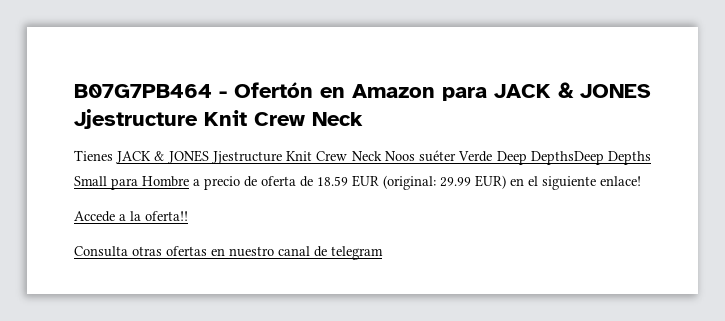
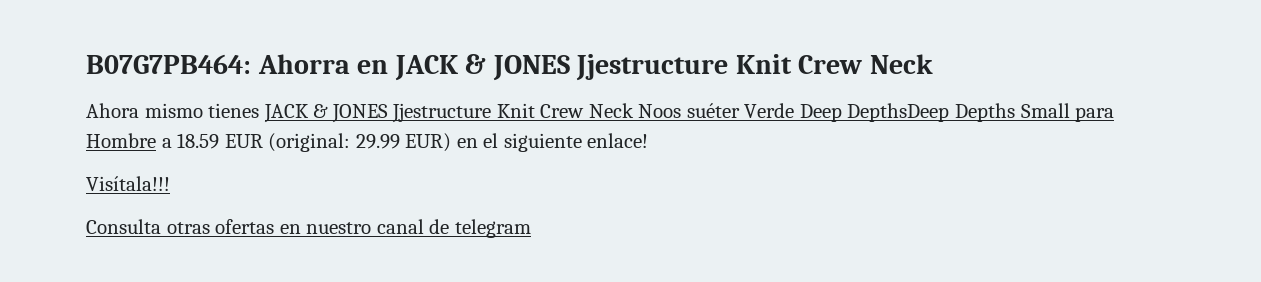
- B07G7PB464 - Ofertón en Amazon para JACK & JONES Jjestructure Knit Crew Neck
+ B07G7PB464: Ahorra en JACK & JONES Jjestructure Knit Crew Neck
- Tienes JACK & JONES Jjestructure Knit Crew Neck Noos suéter Verde Deep DepthsDeep Depths Small para Hombre a precio de oferta de 18.59 EUR (original: 29.99 EUR) en el siguiente enlace!
+ Ahora mismo tienes JACK & JONES Jjestructure Knit Crew Neck Noos suéter Verde Deep DepthsDeep Depths Small para Hombre a 18.59 EUR (original: 29.99 EUR) en el siguiente enlace!
- Accede a la oferta!!
+ Visítala!!!

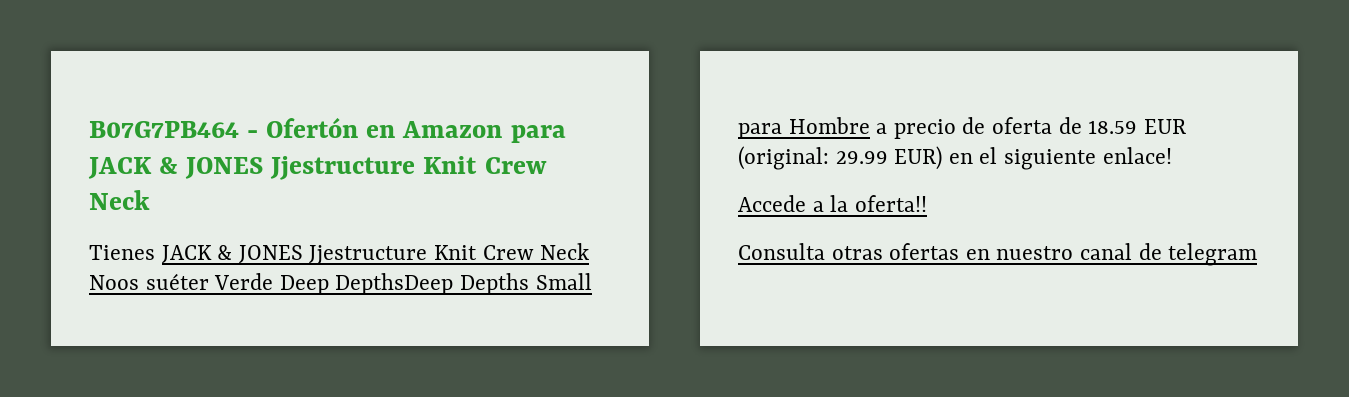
- B07G7PB464: Ahorra en JACK & JONES Jjestructure Knit Crew Neck
+ B07G7PB464 - Ofertón en Amazon para JACK & JONES Jjestructure Knit Crew Neck
- Ahora mismo tienes JACK & JONES Jjestructure Knit Crew Neck Noos suéter Verde Deep DepthsDeep Depths Small para Hombre a 18.59 EUR (original: 29.99 EUR) en el siguiente enlace!
+ Tienes JACK & JONES Jjestructure Knit Crew Neck Noos suéter Verde Deep DepthsDeep Depths Small para Hombre a precio de oferta de 18.59 EUR (original: 29.99 EUR) en el siguiente enlace!
- Visítala!!!
+ Accede a la oferta!!

